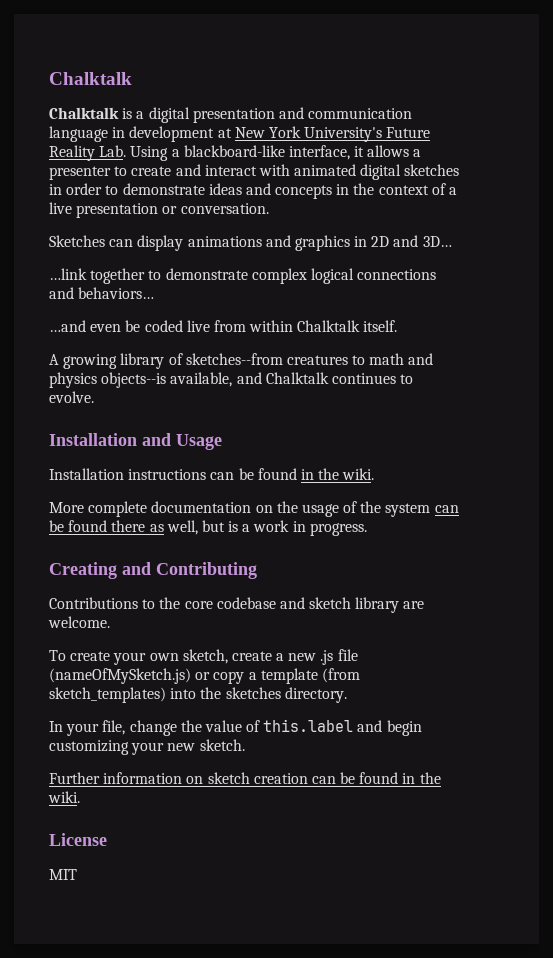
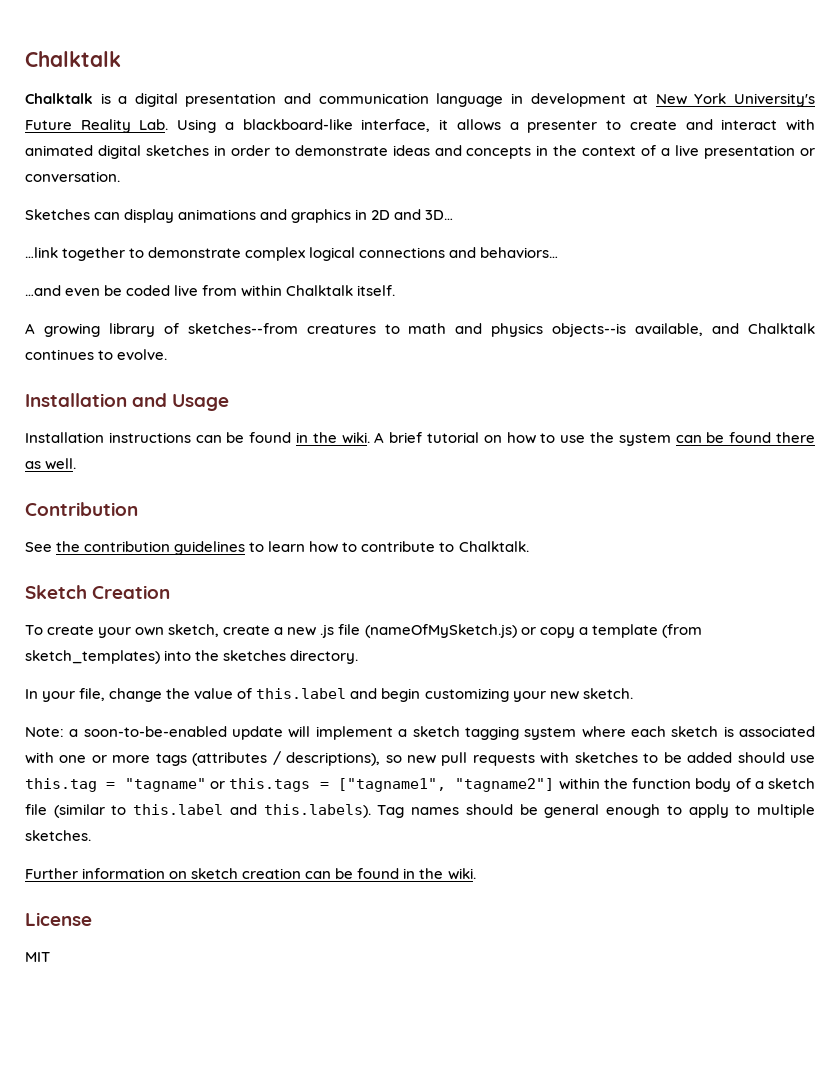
- Installation instructions can be found in the wiki.
- More complete documentation on the usage of the system can be found there as well, but is a work in progress.
- Creating and Contributing
- Contributions to the core codebase and sketch library are welcome.
+ Installation instructions can be found in the wiki. A brief tutorial on how to use the system can be found there as well.
+ Contribution
+ See the contribution guidelines to learn how to contribute to Chalktalk.
+ Sketch Creation
+ Note: a soon-to-be-enabled update will implement a sketch tagging system where each sketch is associated with one or more tags (attributes / descriptions), so new pull requests with sketches to be added should use this.tag = "tagname" or this.tags = ["tagname1", "tagname2"] within the function body of a sketch file (similar to this.label and this.labels). Tag names should be general enough to apply to multiple sketches.

